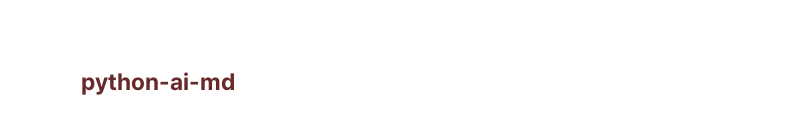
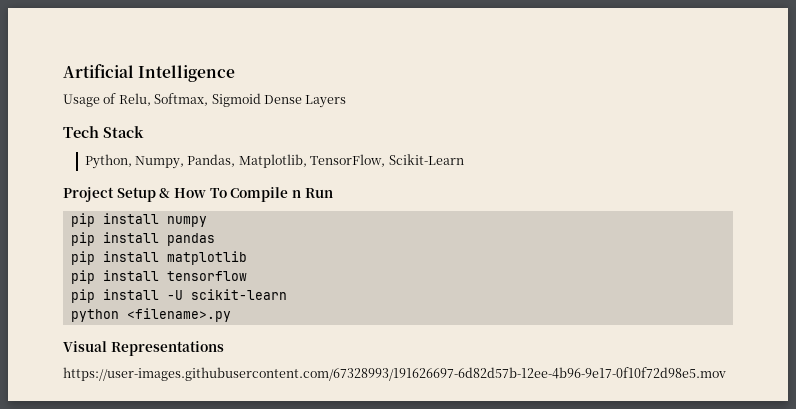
- python-ai-md
+ Artificial Intelligence
+ Usage of Relu, Softmax, Sigmoid Dense Layers
+ Tech Stack
+ Python, Numpy, Pandas, Matplotlib, TensorFlow, Scikit-Learn
+ Project Setup & How To Compile n Run
+ pip install numpy
+ pip install pandas
+ pip install matplotlib
+ pip install tensorflow
+ pip install -U scikit-learn
+ python <filename>.py
+ Visual Representations
+ https://user-images.githubusercontent.com/67328993/191626697-6d82d57b-12ee-4b96-9e17-0f10f72d98e5.mov

